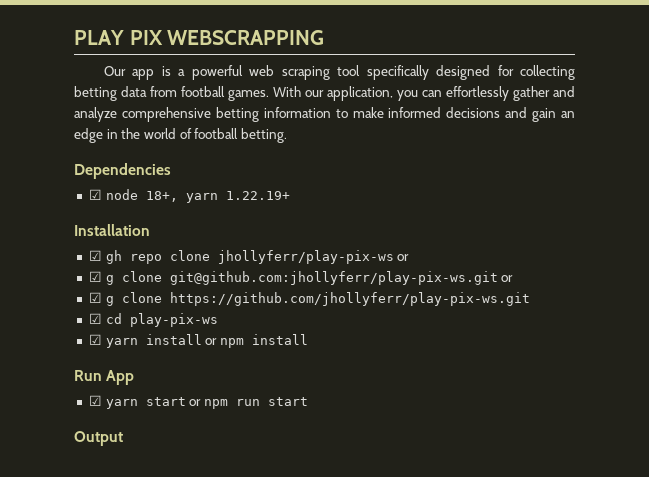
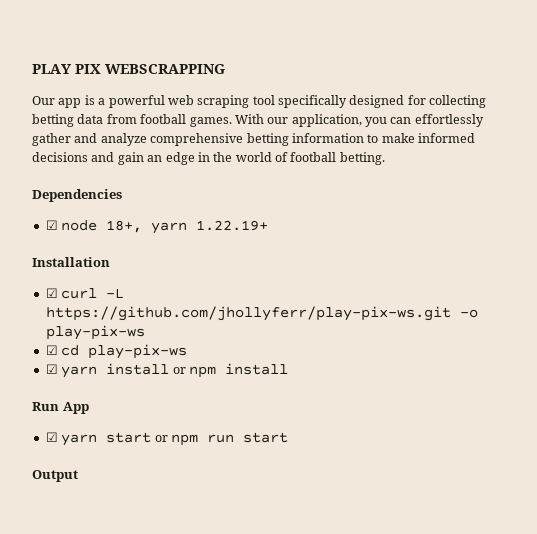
- ☑ gh repo clone jhollyferr/play-pix-ws or
- ☑ g clone git@github.com:jhollyferr/play-pix-ws.git or
- ☑ g clone https://github.com/jhollyferr/play-pix-ws.git
+ ☑ curl -L https://github.com/jhollyferr/play-pix-ws.git -o play-pix-ws

